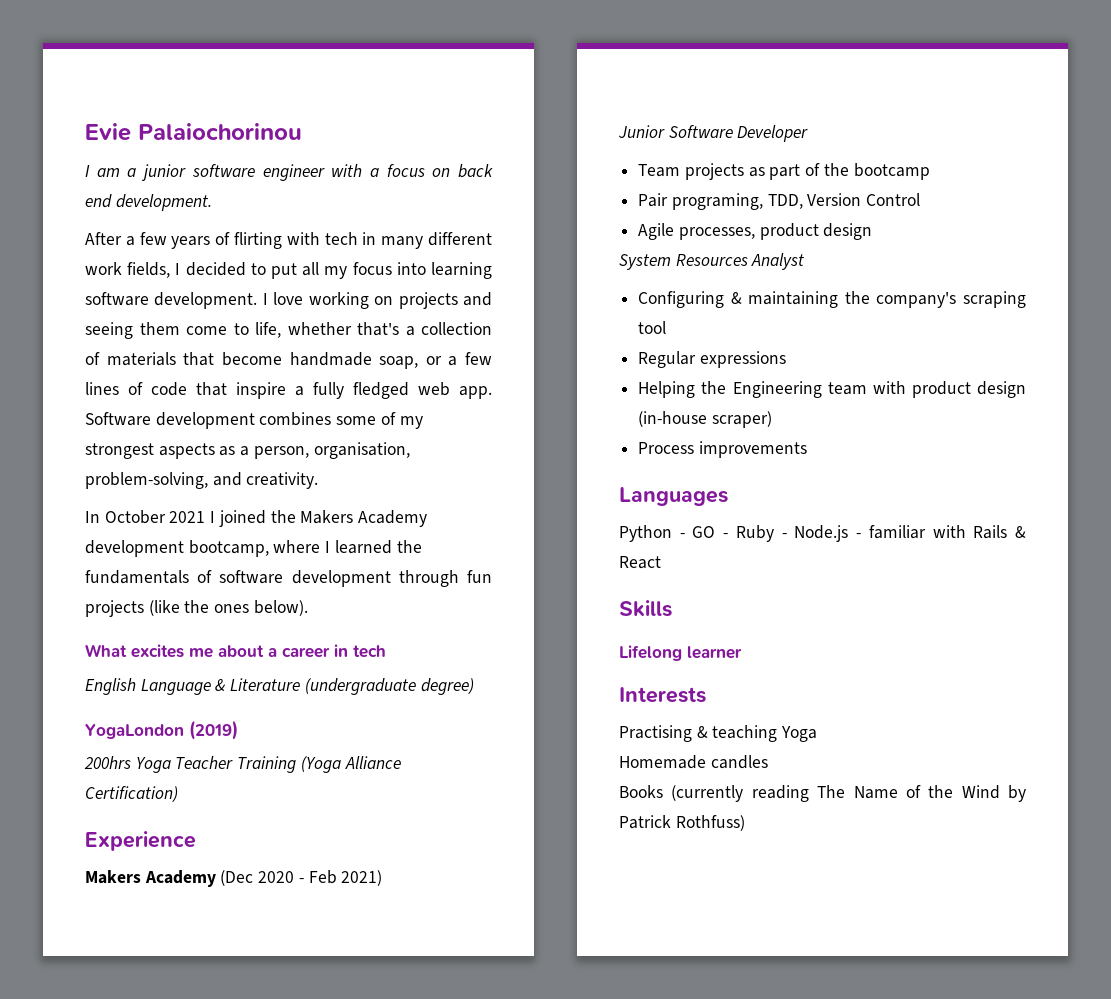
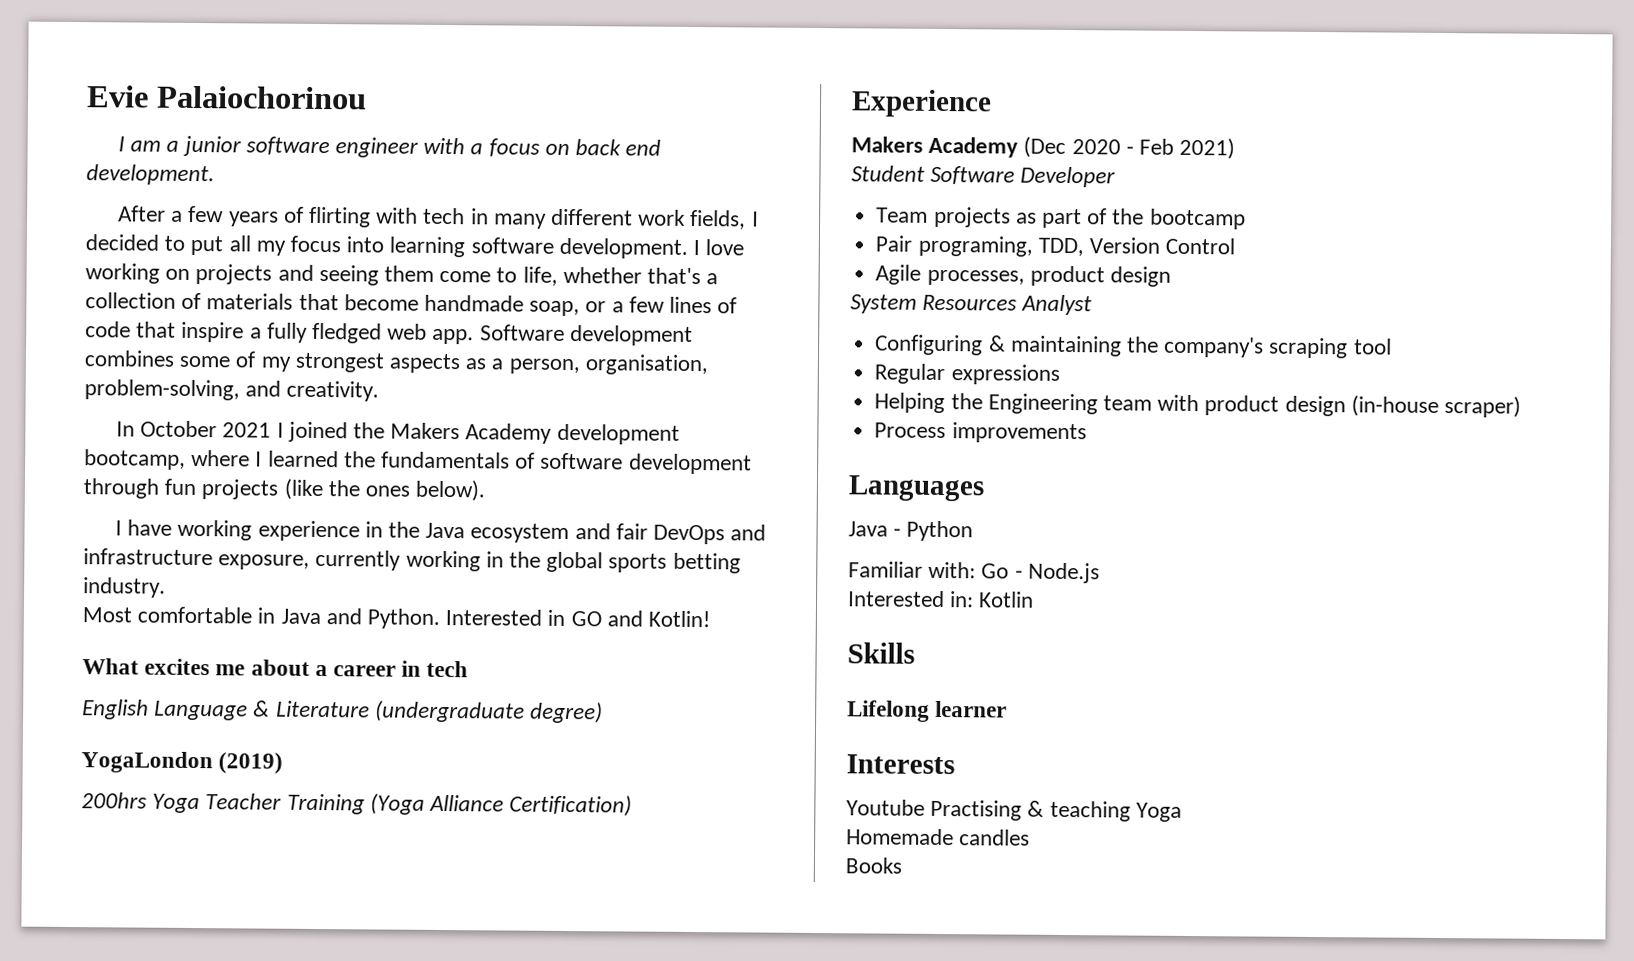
+ I have working experience in the Java ecosystem and fair DevOps and infrastructure exposure, currently working in the global sports betting industry.
+ Most comfortable in Java and Python. Interested in GO and Kotlin!
- Junior Software Developer
+ Student Software Developer
- Python - GO - Ruby - Node.js - familiar with Rails & React
+ Java - Python
+ Familiar with: Go - Node.js
+ Interested in: Kotlin
- Practising & teaching Yoga
+ Youtube Practising & teaching Yoga
- Books (currently reading The Name of the Wind by Patrick Rothfuss)
+ Books

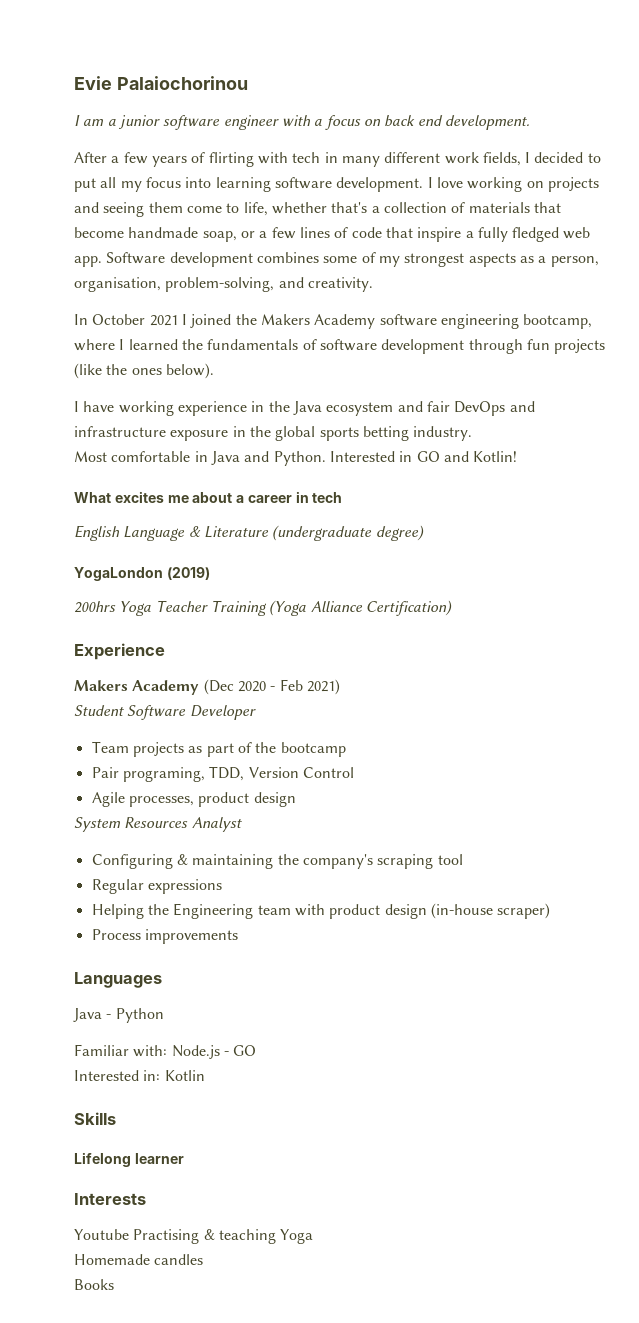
- In October 2021 I joined the Makers Academy development bootcamp, where I learned the fundamentals of software development through fun projects (like the ones below).
+ In October 2021 I joined the Makers Academy software engineering bootcamp, where I learned the fundamentals of software development through fun projects (like the ones below).
- I have working experience in the Java ecosystem and fair DevOps and infrastructure exposure, currently working in the global sports betting industry.
+ I have working experience in the Java ecosystem and fair DevOps and infrastructure exposure in the global sports betting industry.
- Familiar with: Go - Node.js
+ Familiar with: Node.js - GO

